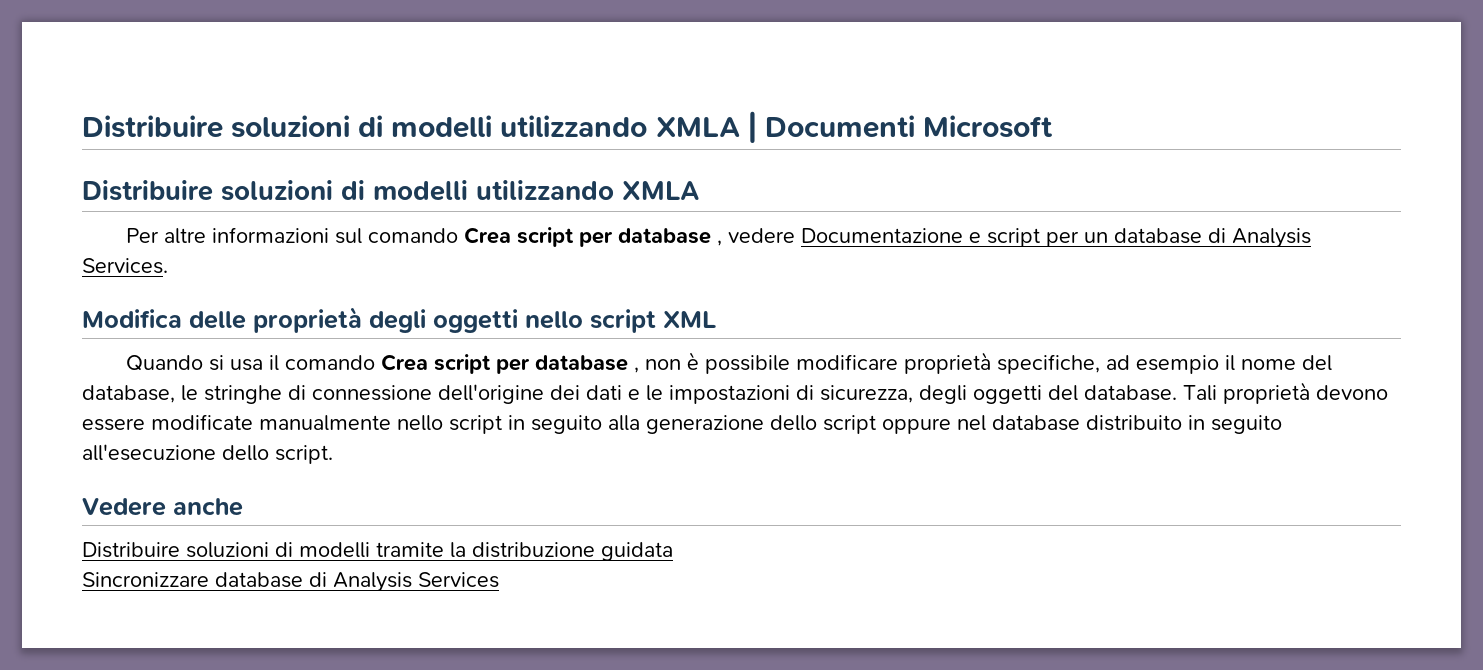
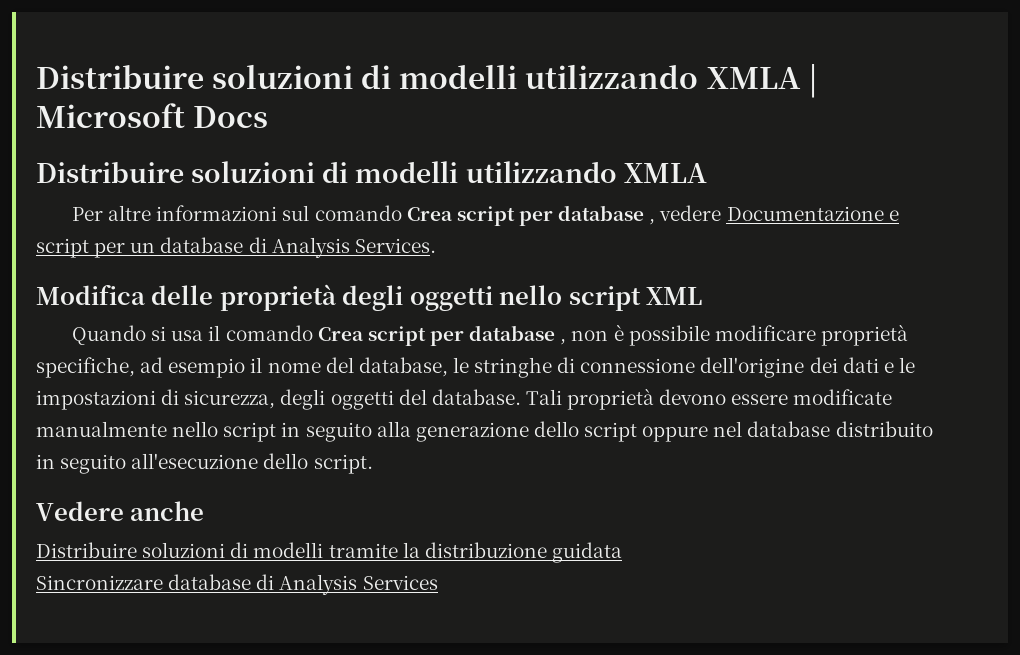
- Distribuire soluzioni di modelli utilizzando XMLA | Documenti Microsoft
+ Distribuire soluzioni di modelli utilizzando XMLA | Microsoft Docs

